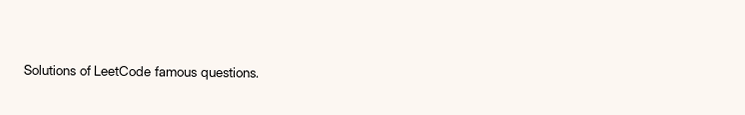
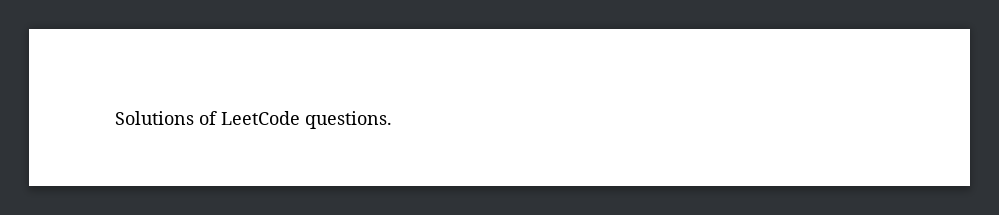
- Solutions of LeetCode famous questions.
+ Solutions of LeetCode questions.

